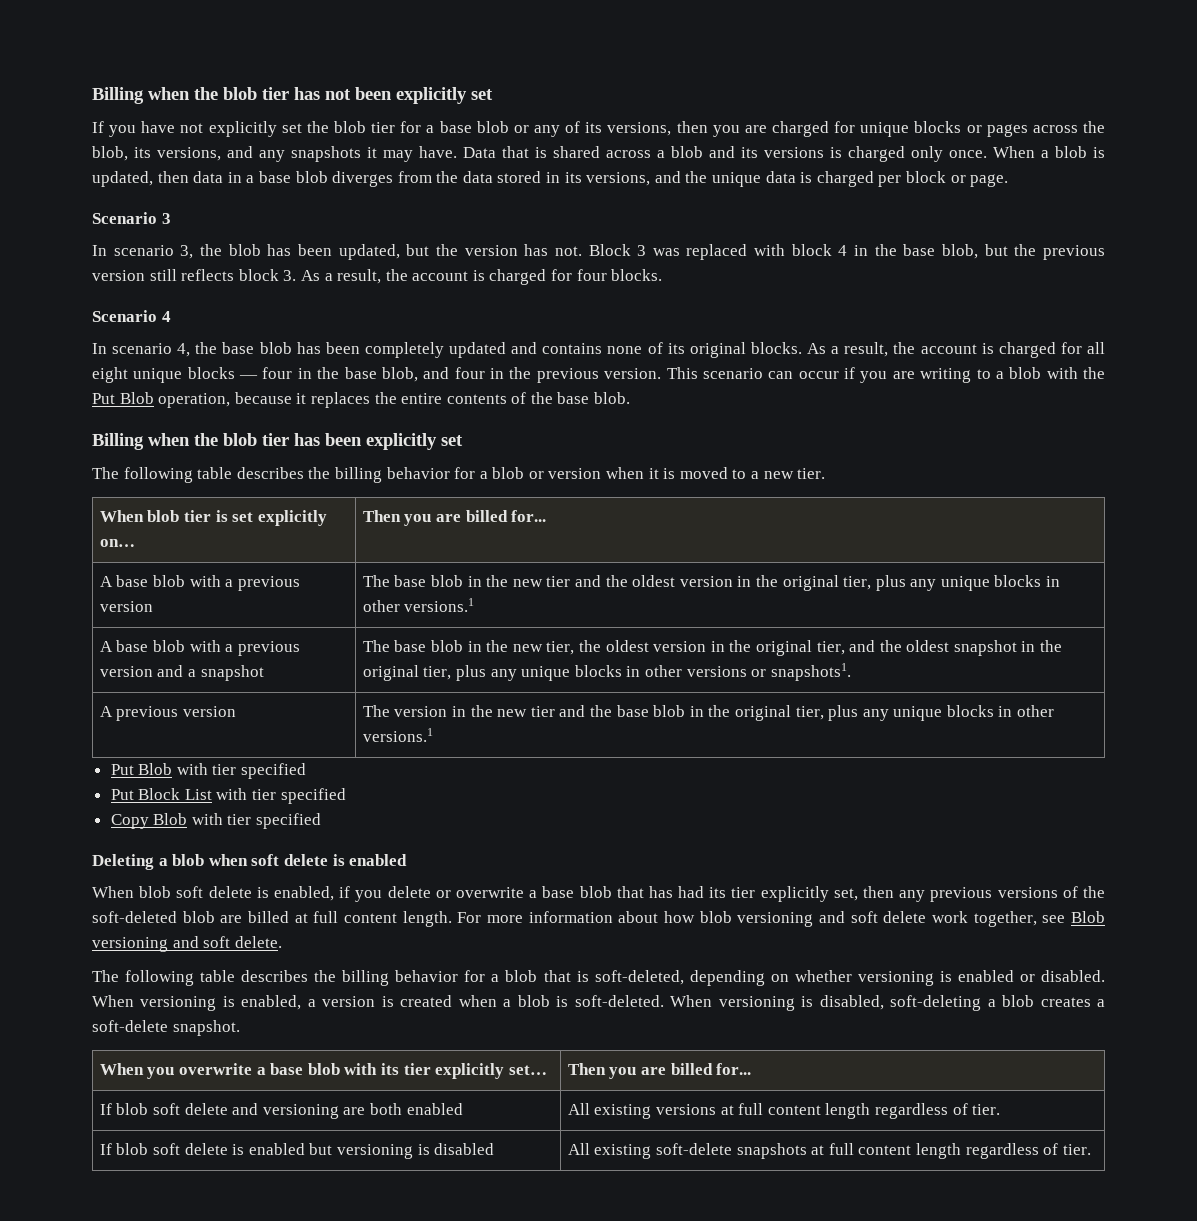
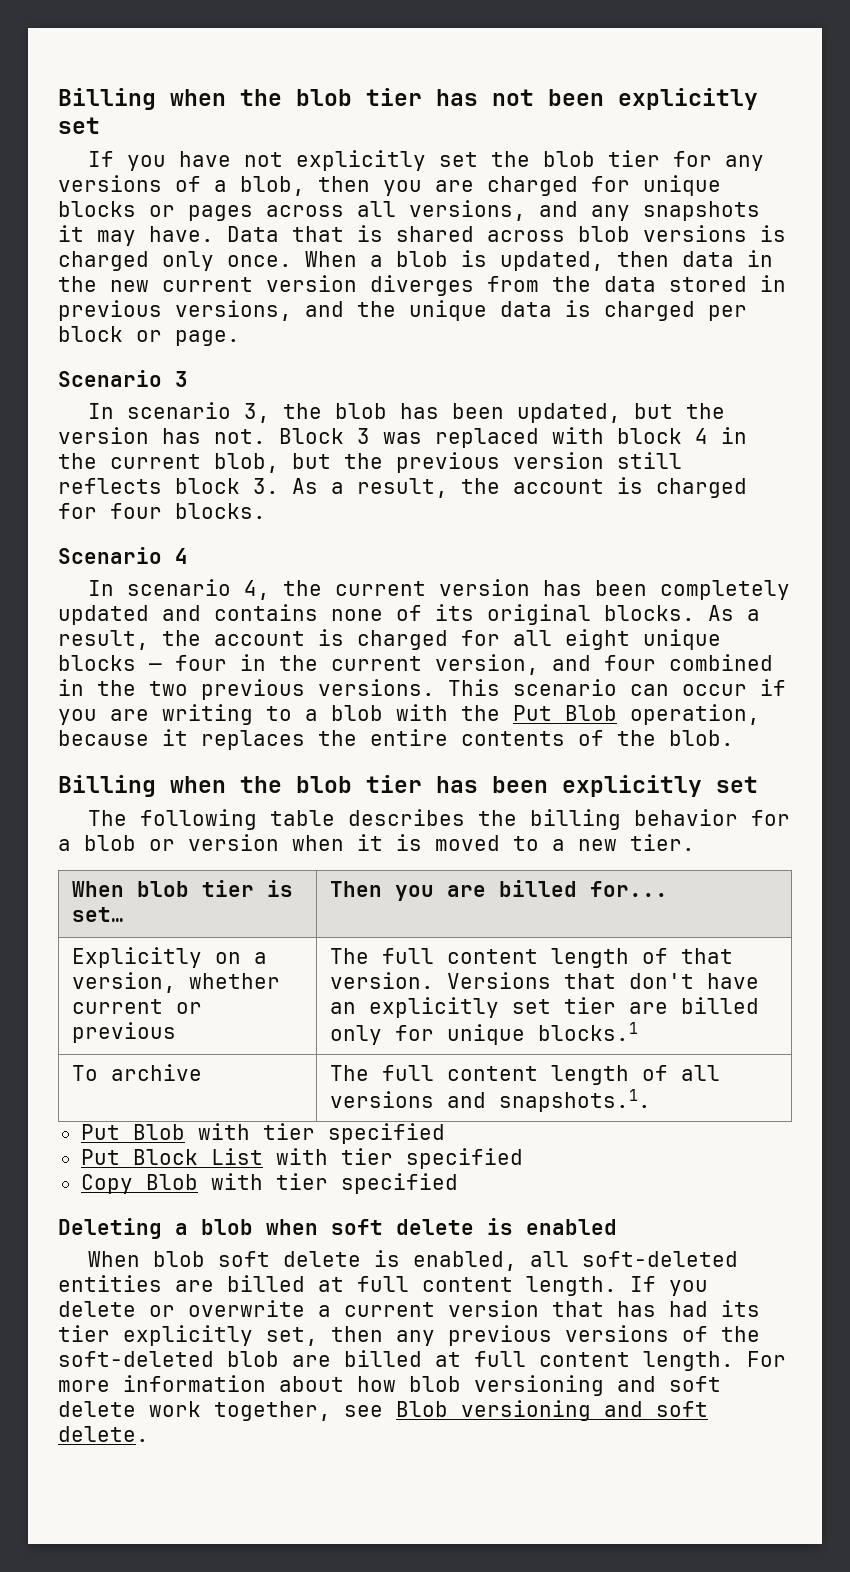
- If you have not explicitly set the blob tier for a base blob or any of its versions, then you are charged for unique blocks or pages across the blob, its versions, and any snapshots it may have.
+ If you have not explicitly set the blob tier for any versions of a blob, then you are charged for unique blocks or pages across all versions, and any snapshots it may have.
- Data that is shared across a blob and its versions is charged only once.
+ Data that is shared across blob versions is charged only once.
- When a blob is updated, then data in a base blob diverges from the data stored in its versions, and the unique data is charged per block or page.
+ When a blob is updated, then data in the new current version diverges from the data stored in previous versions, and the unique data is charged per block or page.
- Block 3 was replaced with block 4 in the base blob, but the previous version still reflects block 3. As a result, the account is charged for four blocks.
+ Block 3 was replaced with block 4 in the current blob, but the previous version still reflects block 3. As a result, the account is charged for four blocks.
- In scenario 4, the base blob has been completely updated and contains none of its original blocks.
+ In scenario 4, the current version has been completely updated and contains none of its original blocks.
- As a result, the account is charged for all eight unique blocks — four in the base blob, and four in the previous version.
+ As a result, the account is charged for all eight unique blocks — four in the current version, and four combined in the two previous versions.
- This scenario can occur if you are writing to a blob with the Put Blob operation, because it replaces the entire contents of the base blob.
+ This scenario can occur if you are writing to a blob with the Put Blob operation, because it replaces the entire contents of the blob.
- When blob tier is set explicitly on… | Then you are billed for...
- A base blob with a previous version | The base blob in the new tier and the oldest version in the original tier, plus any unique blocks in other versions.1
- A base blob with a previous version and a snapshot | The base blob in the new tier, the oldest version in the original tier, and the oldest snapshot in the original tier, plus any unique blocks in other versions or snapshots1.
- A previous version | The version in the new tier and the base blob in the original tier, plus any unique blocks in other versions.1
+ When blob tier is set… | Then you are billed for...
+ Explicitly on a version, whether current or previous | The full content length of that version. Versions that don't have an explicitly set tier are billed only for unique blocks.1
+ To archive | The full content length of all versions and snapshots.1.
- When blob soft delete is enabled, if you delete or overwrite a base blob that has had its tier explicitly set, then any previous versions of the soft-deleted blob are billed at full content length.
+ When blob soft delete is enabled, all soft-deleted entities are billed at full content length. If you delete or overwrite a current version that has had its tier explicitly set, then any previous versions of the soft-deleted blob are billed at full content length.
- The following table describes the billing behavior for a blob that is soft-deleted, depending on whether versioning is enabled or disabled. When versioning is enabled, a version is created when a blob is soft-deleted. When versioning is disabled, soft-deleting a blob creates a soft-delete snapshot.
- When you overwrite a base blob with its tier explicitly set… | Then you are billed for...
- If blob soft delete and versioning are both enabled | All existing versions at full content length regardless of tier.
- If blob soft delete is enabled but versioning is disabled | All existing soft-delete snapshots at full content length regardless of tier.

